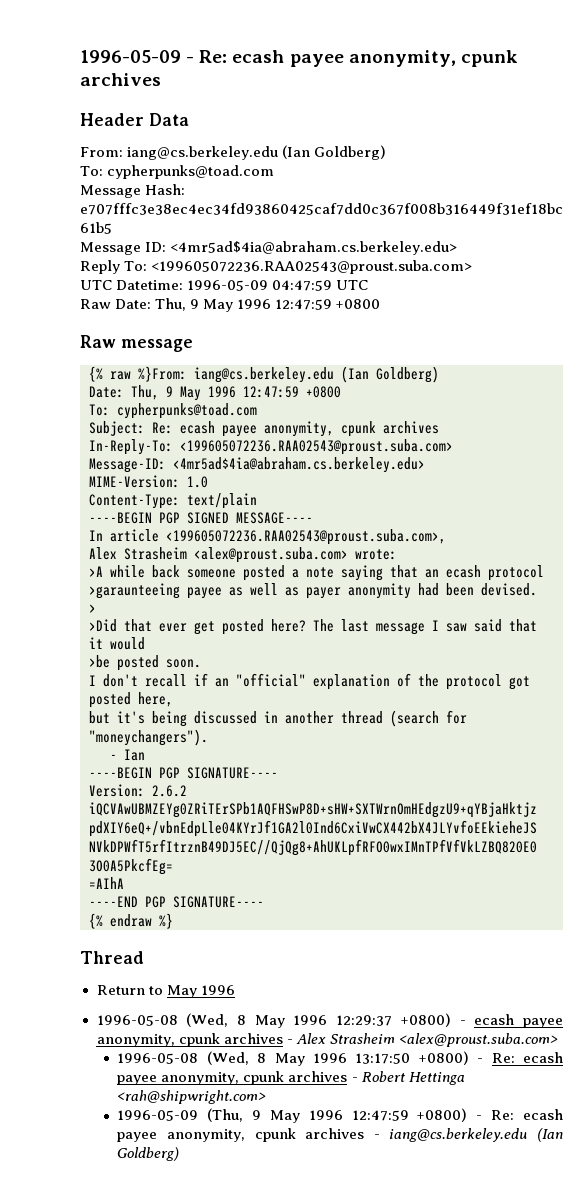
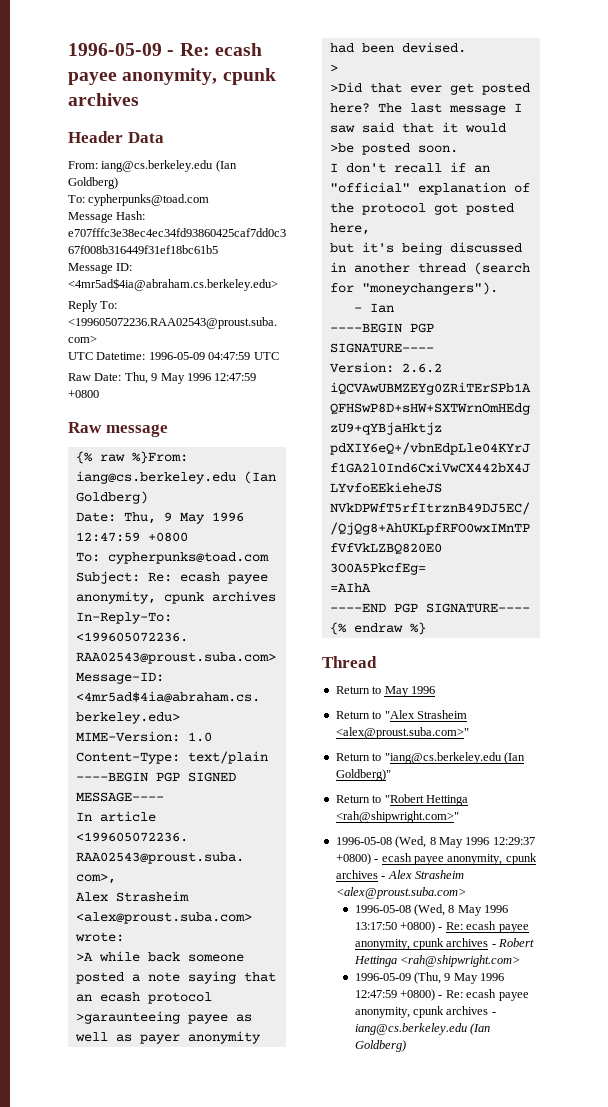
+ Return to "Alex Strasheim <alex@proust.suba.com>"
+ Return to "iang@cs.berkeley.edu (Ian Goldberg)"
+ Return to "Robert Hettinga <rah@shipwright.com>"

